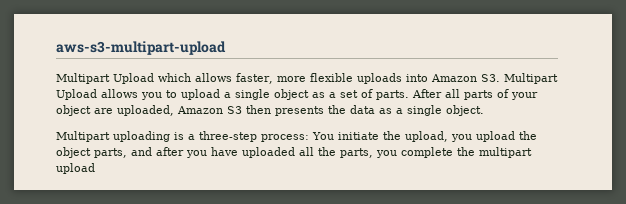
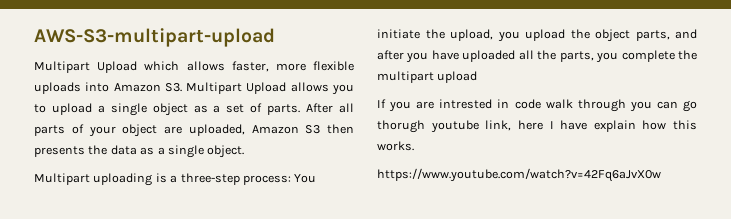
- aws-s3-multipart-upload
+ AWS-S3-multipart-upload
+ If you are intrested in code walk through you can go thorugh youtube link, here I have explain how this works.
+ https://www.youtube.com/watch?v=42Fq6aJvX0w

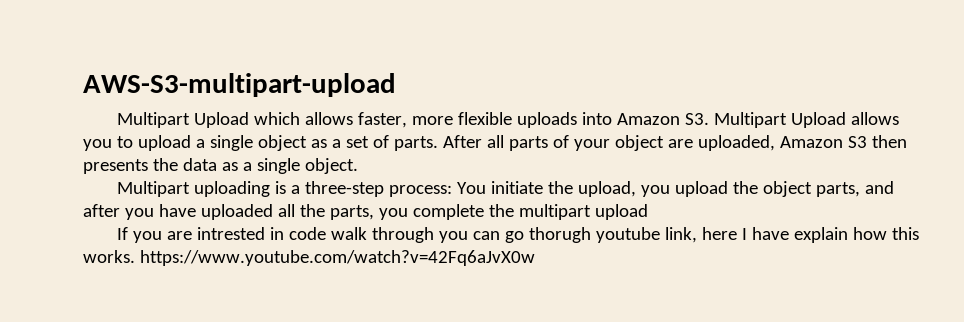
- If you are intrested in code walk through you can go thorugh youtube link, here I have explain how this works.
- https://www.youtube.com/watch?v=42Fq6aJvX0w
+ If you are intrested in code walk through you can go thorugh youtube link, here I have explain how this works. https://www.youtube.com/watch?v=42Fq6aJvX0w

